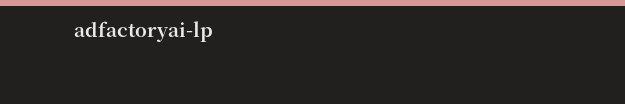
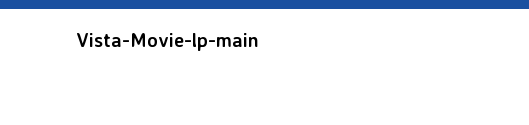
- adfactoryai-lp
+ Vista-Movie-lp-main

